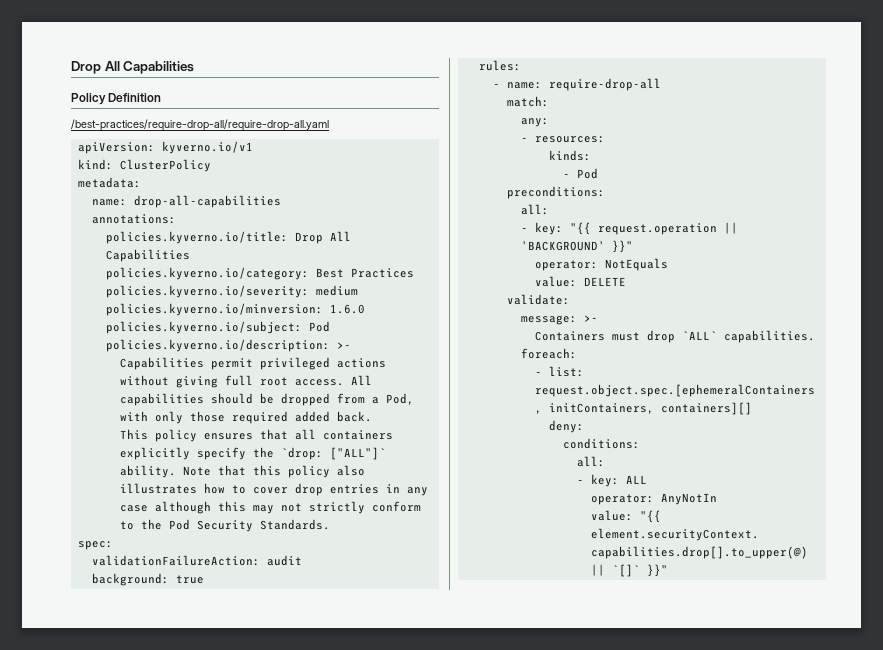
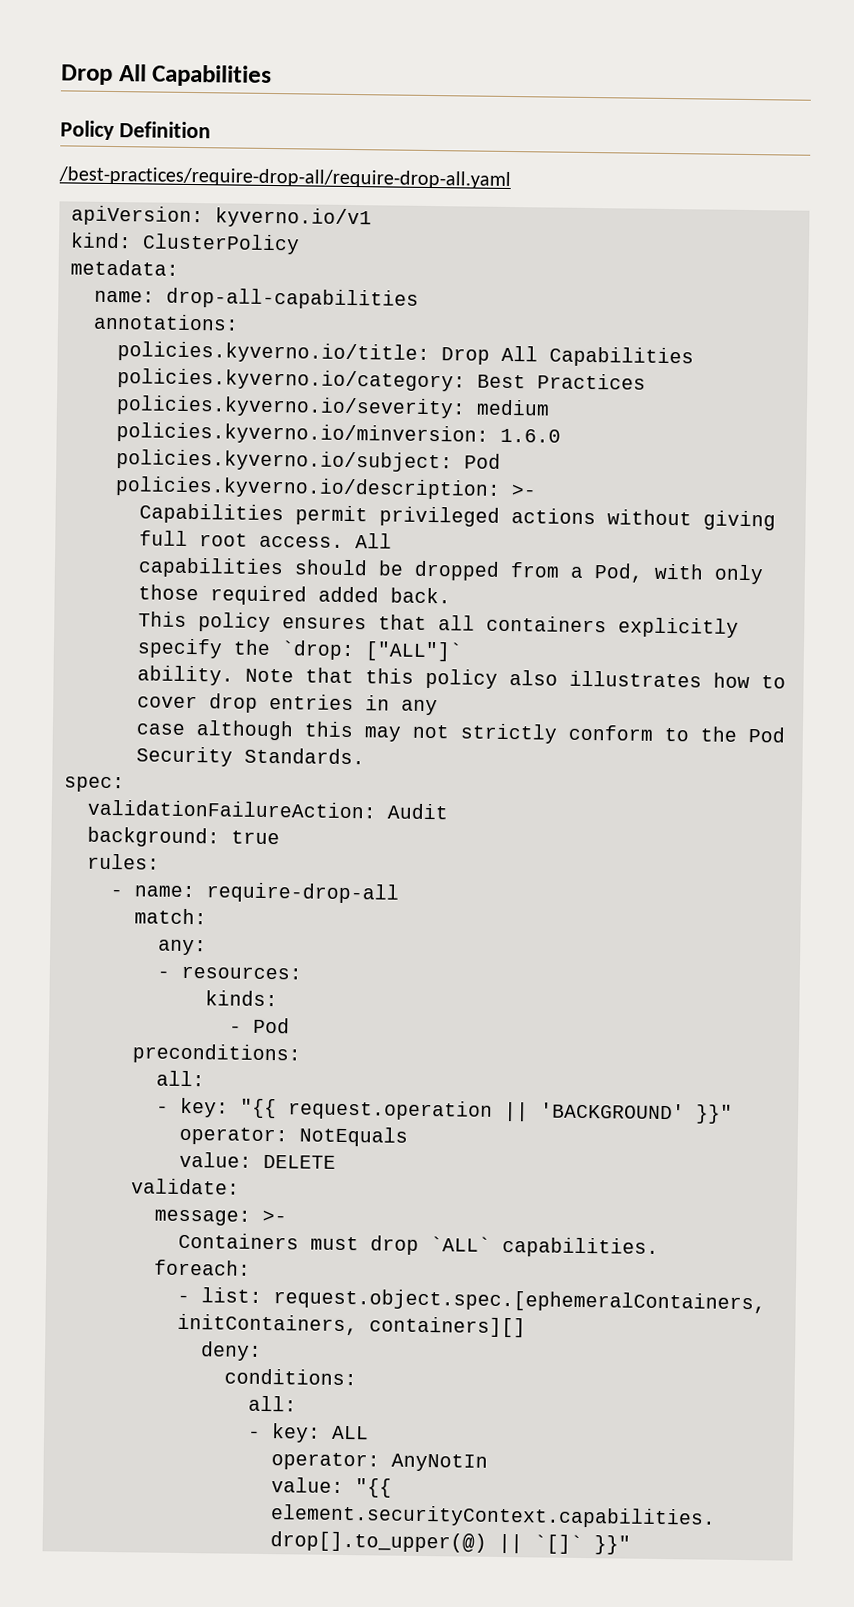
- validationFailureAction: audit
+ validationFailureAction: Audit

